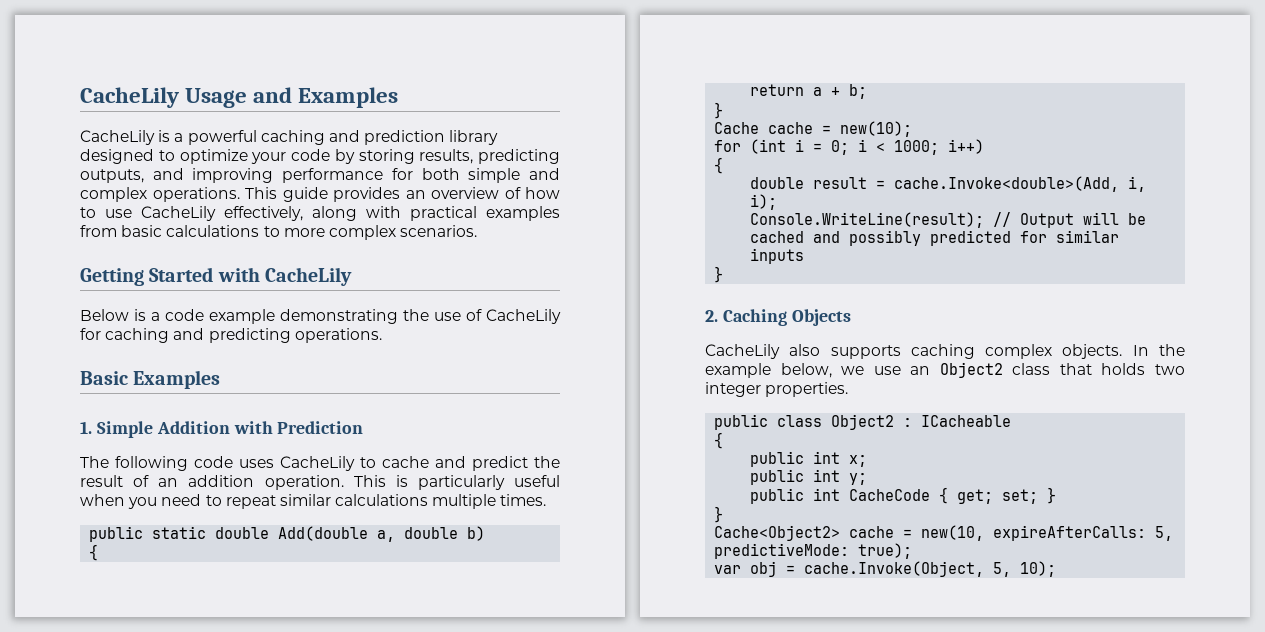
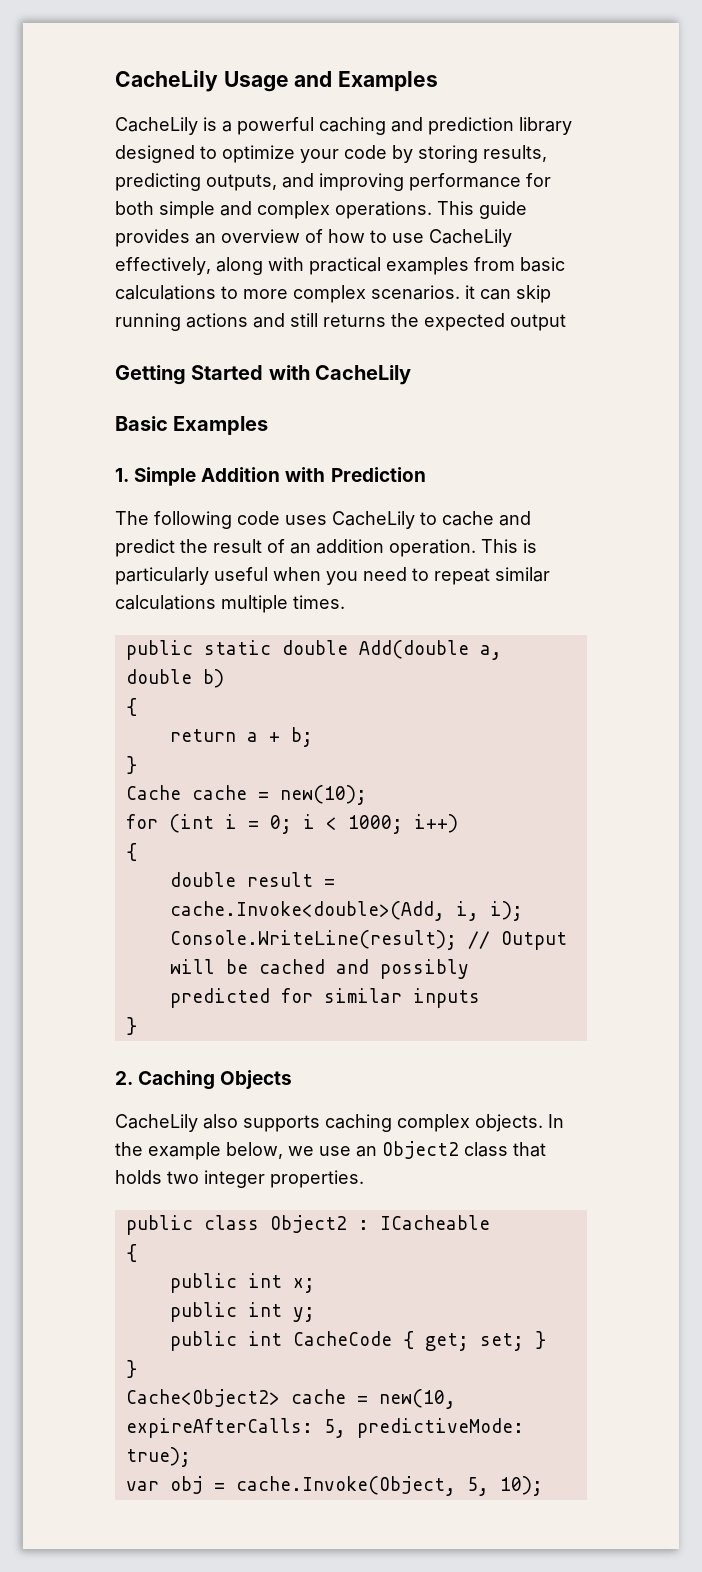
- This guide provides an overview of how to use CacheLily effectively, along with practical examples from basic calculations to more complex scenarios.
+ This guide provides an overview of how to use CacheLily effectively, along with practical examples from basic calculations to more complex scenarios. it can skip running actions and still returns the expected output
  Getting Started with CacheLily
- Below is a code example demonstrating the use of CacheLily for caching and predicting operations.

